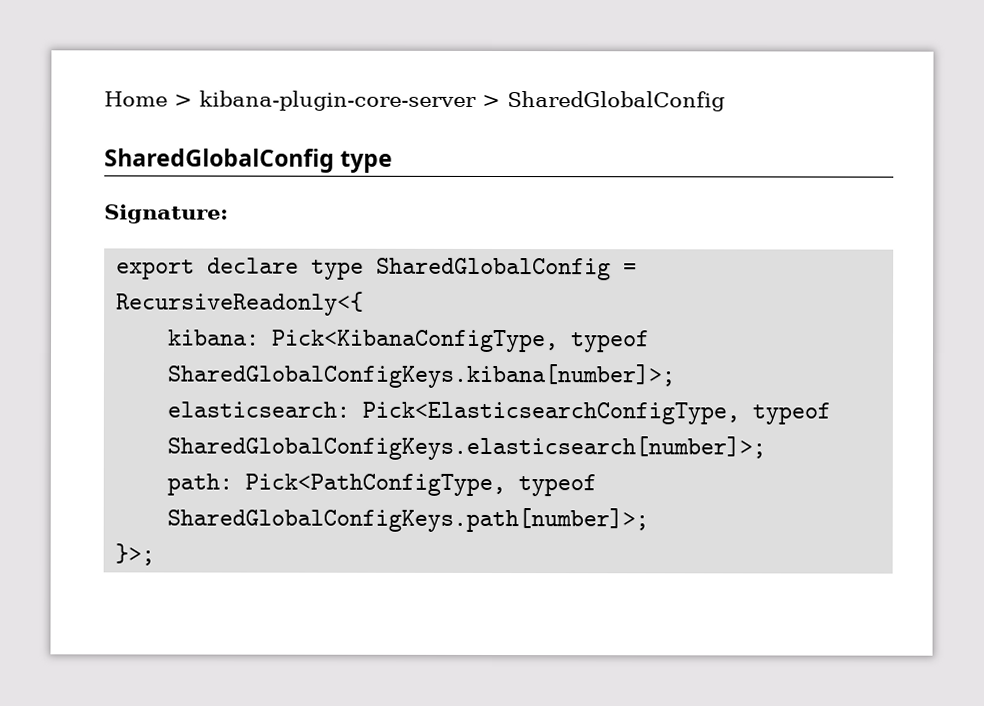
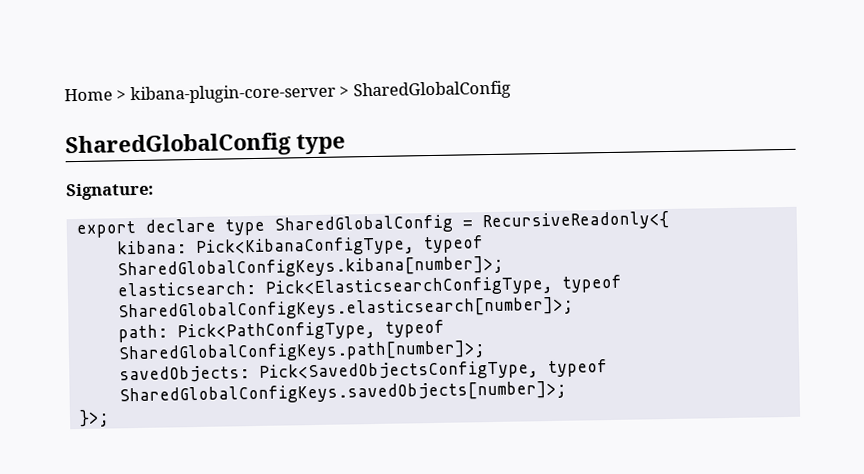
+ savedObjects: Pick<SavedObjectsConfigType, typeof SharedGlobalConfigKeys.savedObjects[number]>;

